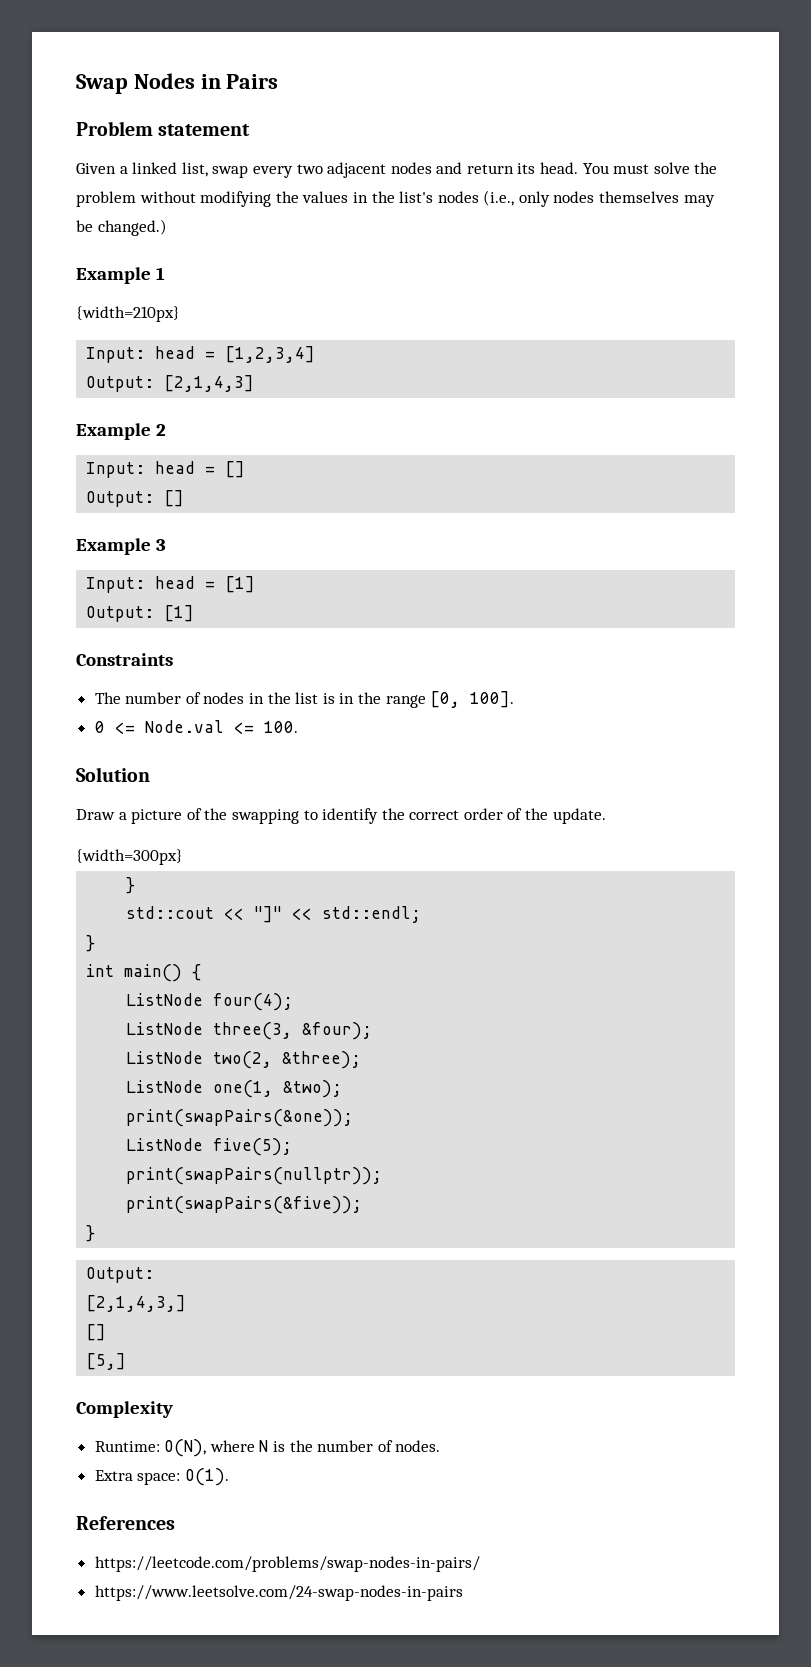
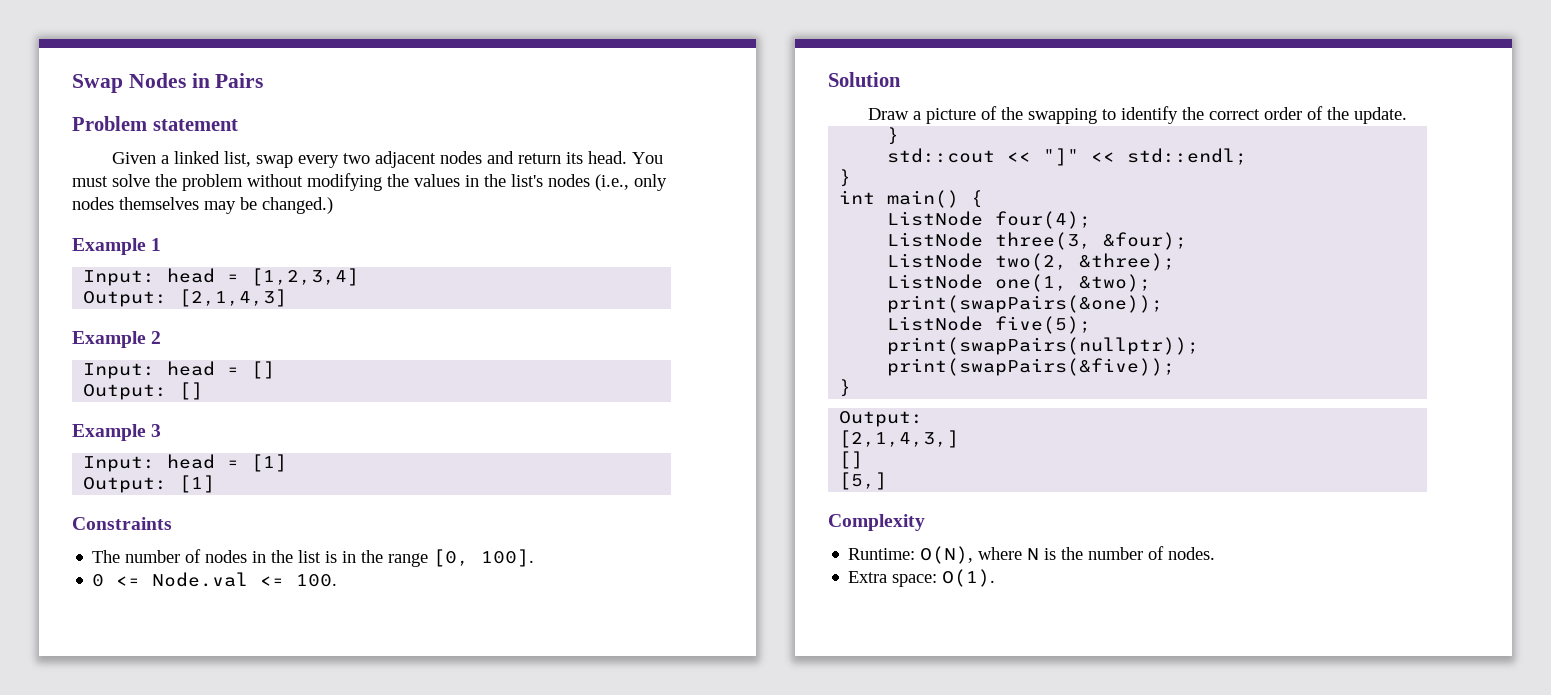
- {width=210px}
- {width=300px}
- References
- https://leetcode.com/problems/swap-nodes-in-pairs/
- https://www.leetsolve.com/24-swap-nodes-in-pairs

